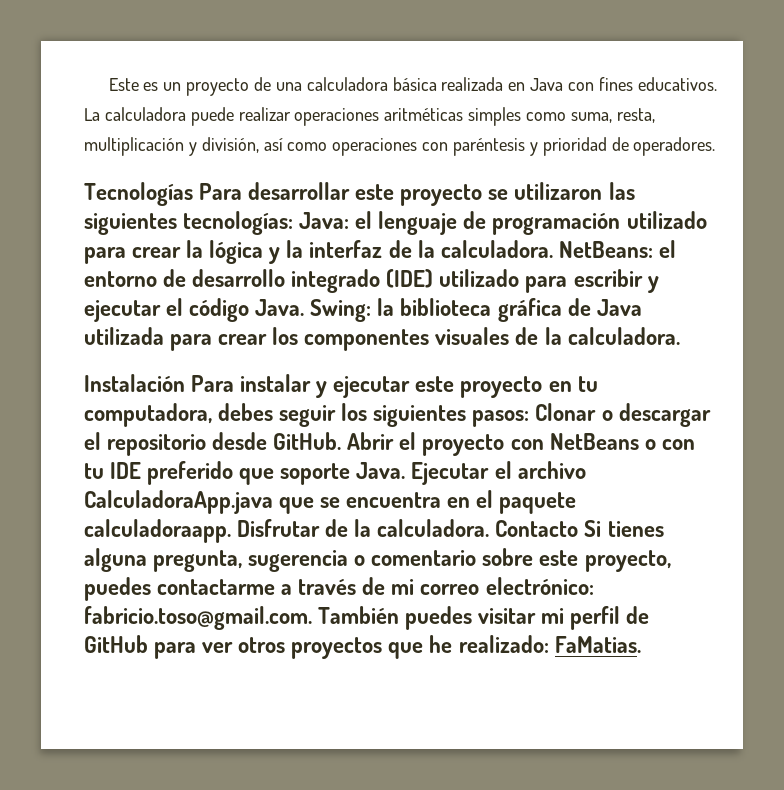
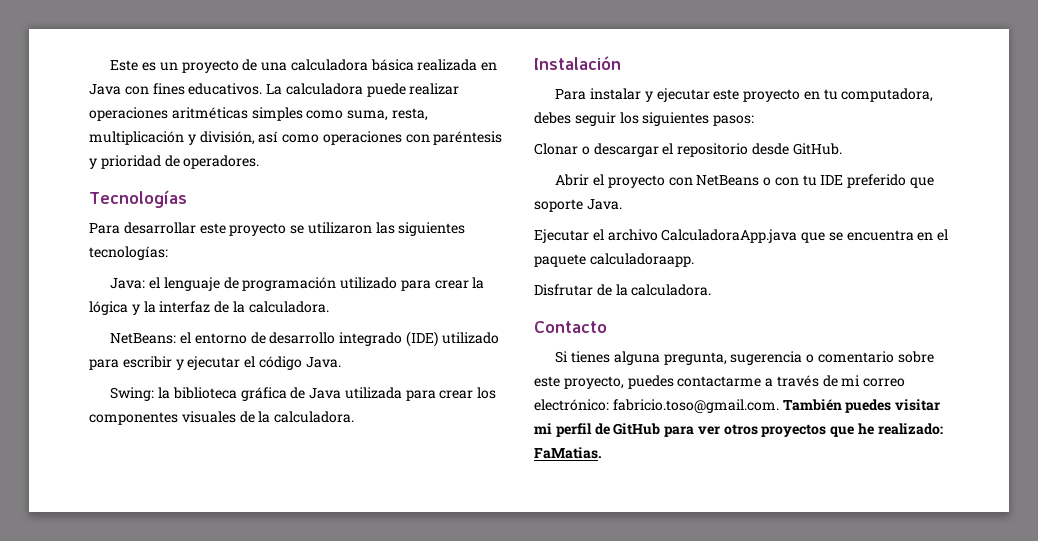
- Tecnologías Para desarrollar este proyecto se utilizaron las siguientes tecnologías: Java: el lenguaje de programación utilizado para crear la lógica y la interfaz de la calculadora. NetBeans: el entorno de desarrollo integrado (IDE) utilizado para escribir y ejecutar el código Java. Swing: la biblioteca gráfica de Java utilizada para crear los componentes visuales de la calculadora.
+ Tecnologías
+ Para desarrollar este proyecto se utilizaron las siguientes tecnologías:
+ Java: el lenguaje de programación utilizado para crear la lógica y la interfaz de la calculadora.
+ NetBeans: el entorno de desarrollo integrado (IDE) utilizado para escribir y ejecutar el código Java.
+ Swing: la biblioteca gráfica de Java utilizada para crear los componentes visuales de la calculadora.
- Instalación Para instalar y ejecutar este proyecto en tu computadora, debes seguir los siguientes pasos: Clonar o descargar el repositorio desde GitHub. Abrir el proyecto con NetBeans o con tu IDE preferido que soporte Java. Ejecutar el archivo CalculadoraApp.java que se encuentra en el paquete calculadoraapp. Disfrutar de la calculadora. Contacto Si tienes alguna pregunta, sugerencia o comentario sobre este proyecto, puedes contactarme a través de mi correo electrónico:
+ Instalación
+ Para instalar y ejecutar este proyecto en tu computadora, debes seguir los siguientes pasos:
+ Clonar o descargar el repositorio desde GitHub.
+ Abrir el proyecto con NetBeans o con tu IDE preferido que soporte Java.
+ Ejecutar el archivo CalculadoraApp.java que se encuentra en el paquete calculadoraapp.
+ Disfrutar de la calculadora.
+ Contacto
+ Si tienes alguna pregunta, sugerencia o comentario sobre este proyecto, puedes contactarme a través de mi correo electrónico:

